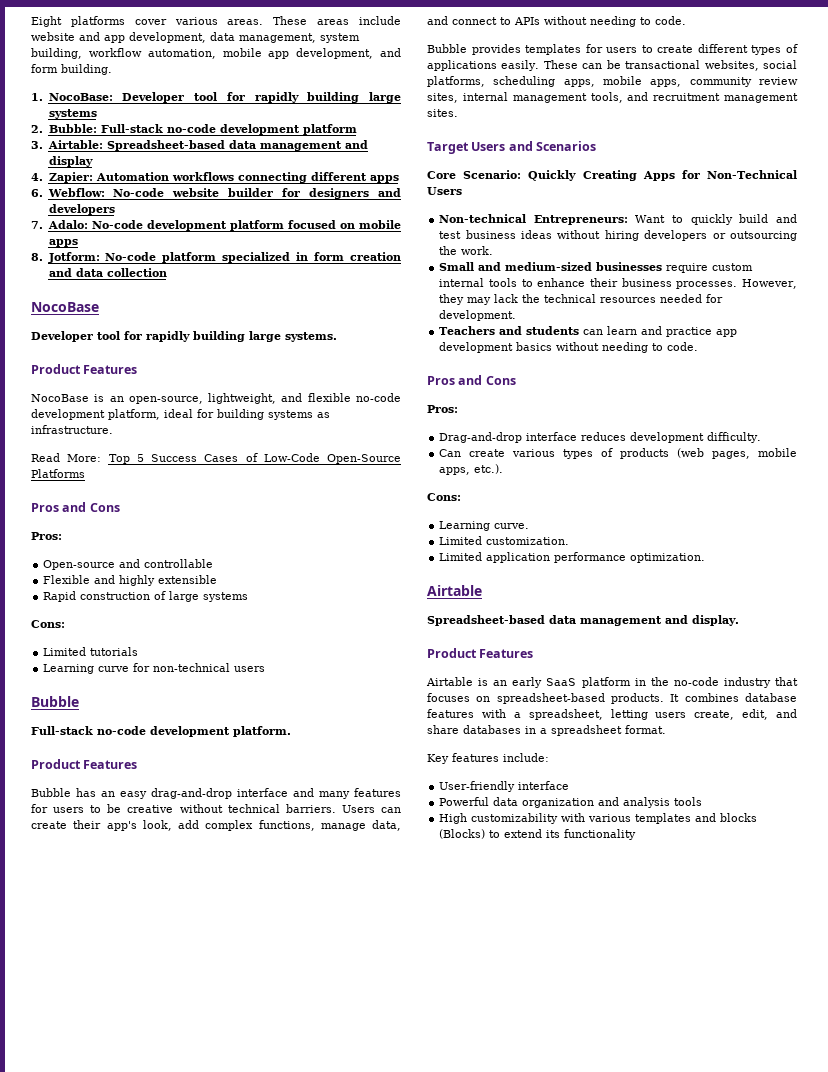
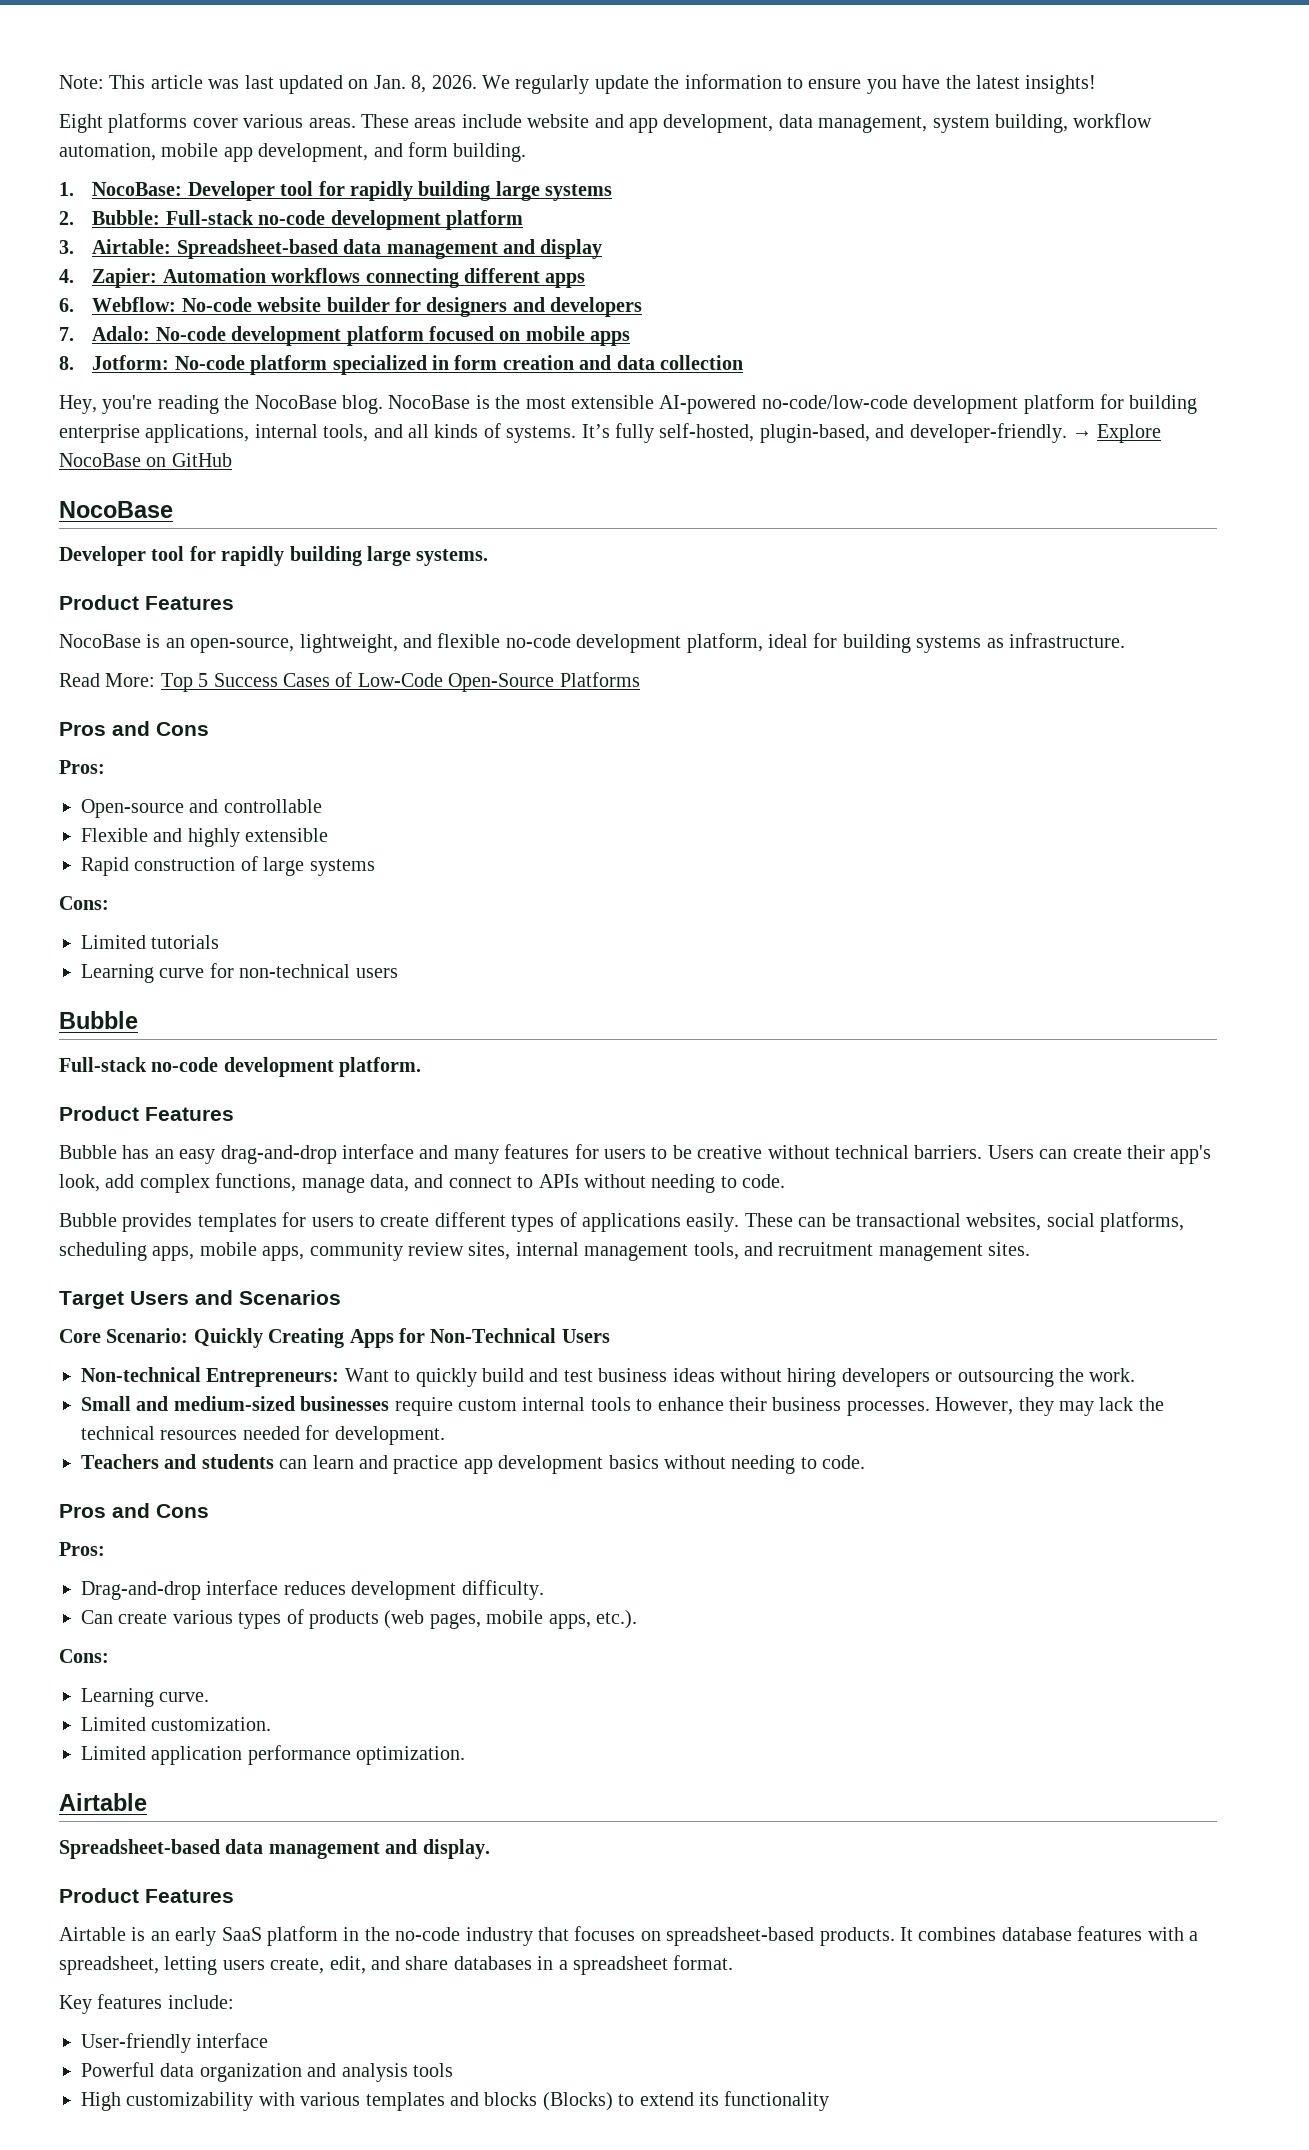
+ Note: This article was last updated on Jan. 8, 2026. We regularly update the information to ensure you have the latest insights!
+ Hey, you're reading the NocoBase blog. NocoBase is the most extensible AI-powered no-code/low-code development platform for building enterprise applications, internal tools, and all kinds of systems. It’s fully self-hosted, plugin-based, and developer-friendly. → Explore NocoBase on GitHub

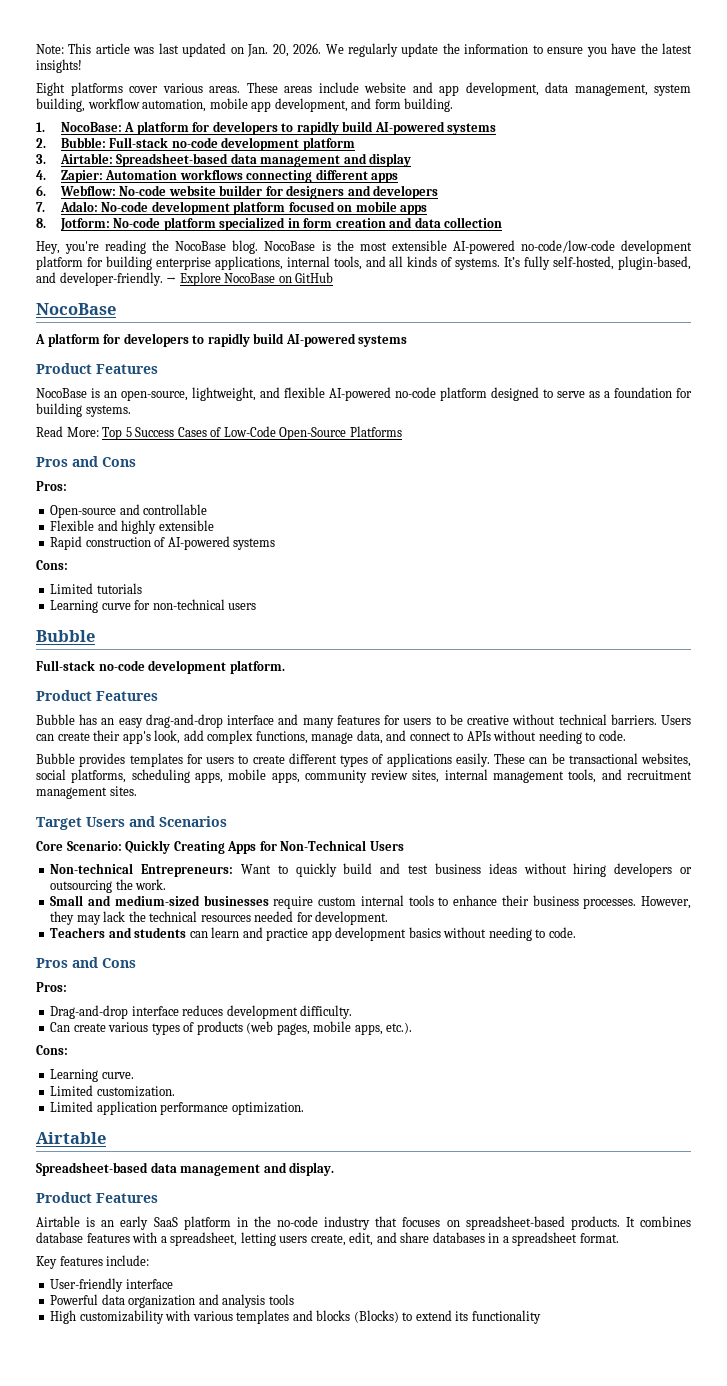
- Note: This article was last updated on Jan. 8, 2026.
+ Note: This article was last updated on Jan. 20, 2026.
- 1. NocoBase: Developer tool for rapidly building large systems
+ 1. NocoBase: A platform for developers to rapidly build AI-powered systems
  → Explore NocoBase on GitHub
  NocoBase
- Developer tool for rapidly building large systems.
+ A platform for developers to rapidly build AI-powered systems
- NocoBase is an open-source, lightweight, and flexible no-code development platform, ideal for building systems as infrastructure.
+ NocoBase is an open-source, lightweight, and flexible AI-powered no-code platform designed to serve as a foundation for building systems.
- Rapid construction of large systems
+ Rapid construction of AI-powered systems

